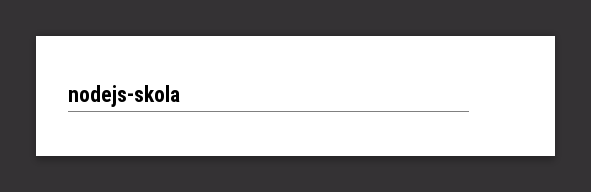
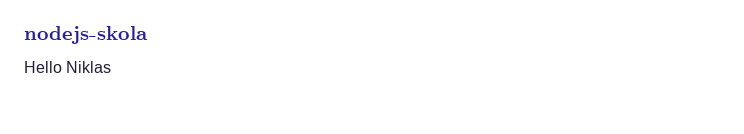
+ Hello Niklas

